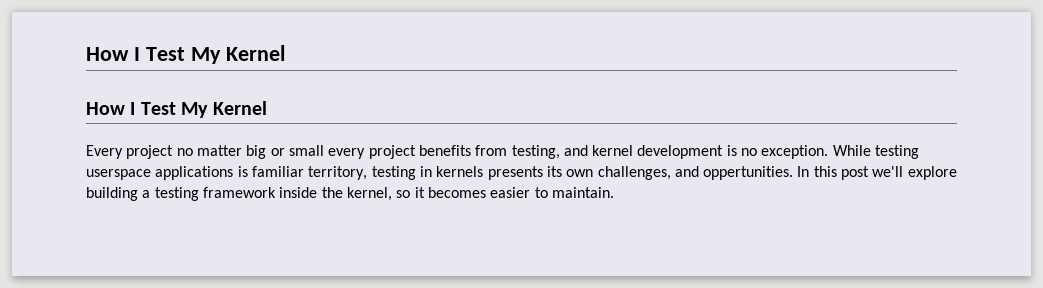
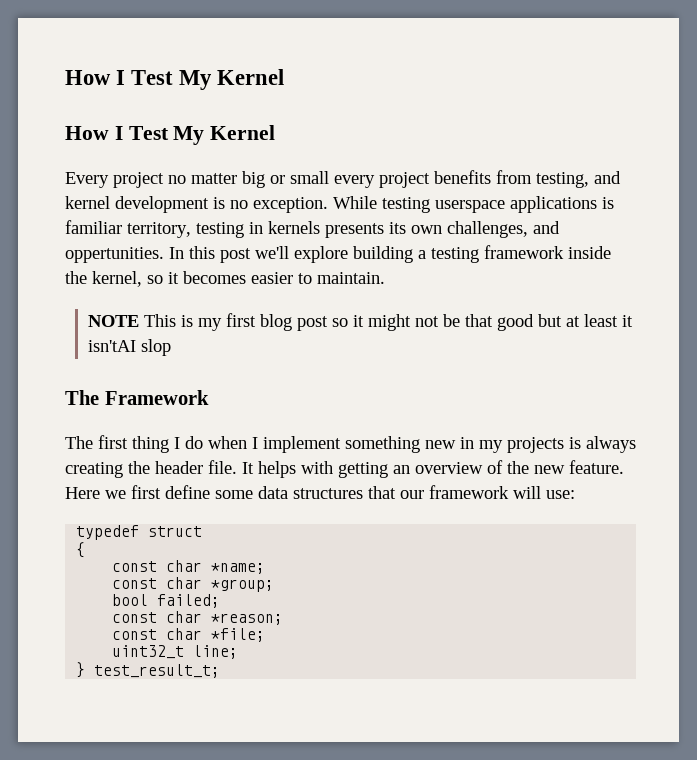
+ NOTE This is my first blog post so it might not be that good but at least it isn'tAI slop
+ The Framework
+ The first thing I do when I implement something new in my projects is always creating the header file. It helps with getting an overview of the new feature. Here we first define some data structures that our framework will use:
+ typedef struct
+ {
+ const char *name;
+ const char *group;
+ bool failed;
+ const char *reason;
+ const char *file;
+ uint32_t line;
+ } test_result_t;

